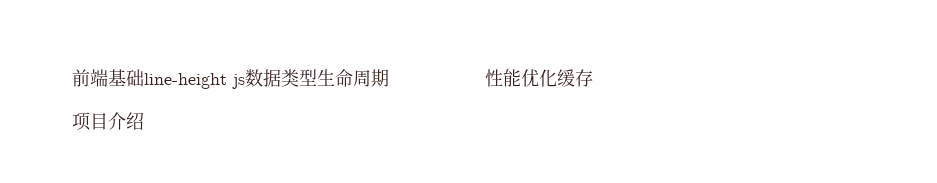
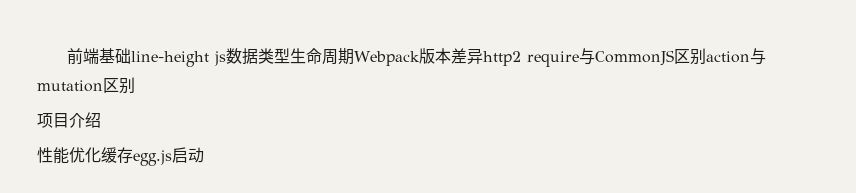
- 前端基础line-height js数据类型生命周期
+ 前端基础line-height js数据类型生命周期Webpack版本差异http2 require与CommonJS区别action与mutation区别
- 性能优化缓存
+ 性能优化缓存egg.js启动

